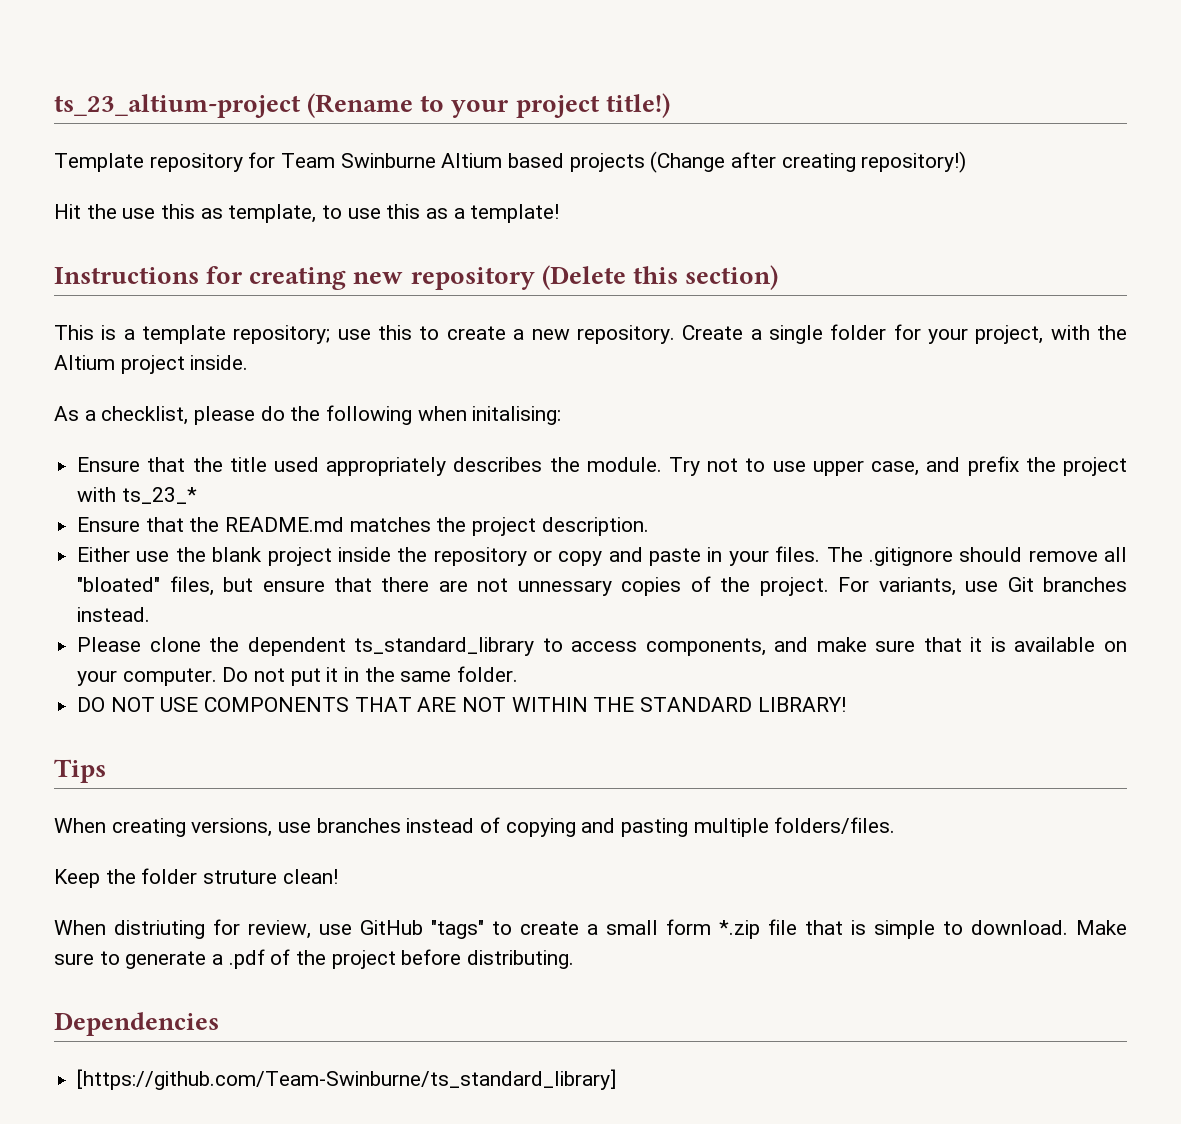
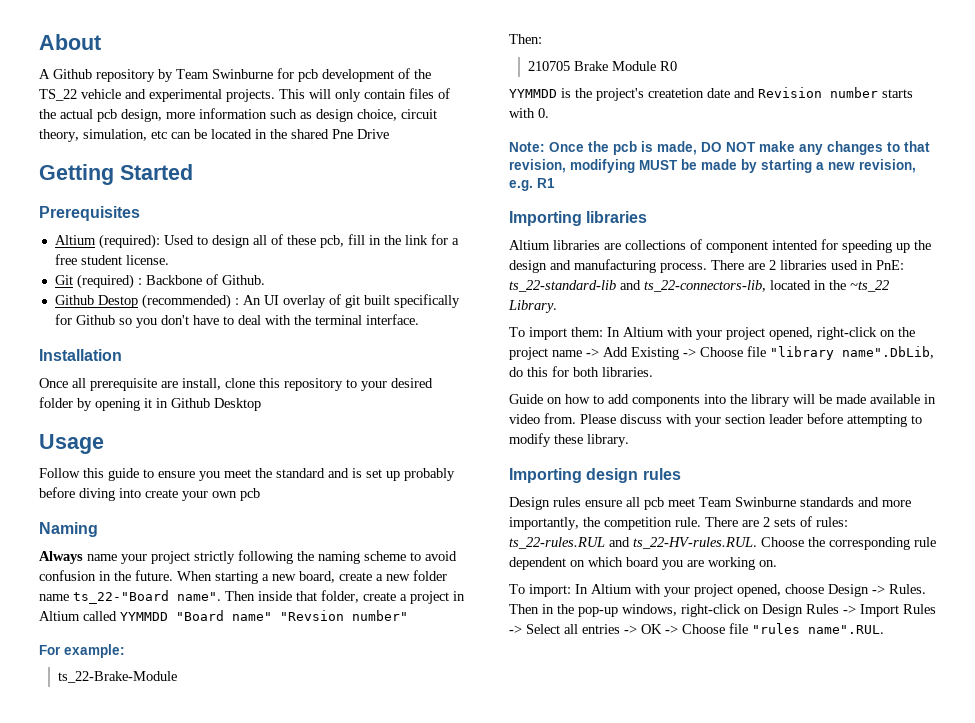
- ts_23_altium-project (Rename to your project title!)
- Template repository for Team Swinburne Altium based projects (Change after creating repository!)
- Hit the use this as template, to use this as a template!
- Instructions for creating new repository (Delete this section)
- This is a template repository; use this to create a new repository. Create a single folder for your project, with the Altium project inside.
- As a checklist, please do the following when initalising:
- Ensure that the title used appropriately describes the module. Try not to use upper case, and prefix the project with ts_23_*
- Ensure that the README.md matches the project description.
- Either use the blank project inside the repository or copy and paste in your files. The .gitignore should remove all "bloated" files, but ensure that there are not unnessary copies of the project. For variants, use Git branches instead.
- Please clone the dependent ts_standard_library to access components, and make sure that it is available on your computer. Do not put it in the same folder.
- DO NOT USE COMPONENTS THAT ARE NOT WITHIN THE STANDARD LIBRARY!
- Tips
- When creating versions, use branches instead of copying and pasting multiple folders/files.
- Keep the folder struture clean!
- When distriuting for review, use GitHub "tags" to create a small form *.zip file that is simple to download. Make sure to generate a .pdf of the project before distributing.
- Dependencies
- [https://github.com/Team-Swinburne/ts_standard_library]
+ About
+ A Github repository by Team Swinburne for pcb development of the TS_22 vehicle and experimental projects. This will only contain files of the actual pcb design, more information such as design choice, circuit theory, simulation, etc can be located in the shared Pne Drive
+ Getting Started
+ Prerequisites
+ Altium (required): Used to design all of these pcb, fill in the link for a free student license.
+ Git (required) : Backbone of Github.
+ Github Destop (recommended) : An UI overlay of git built specifically for Github so you don't have to deal with the terminal interface.
+ Installation
+ Once all prerequisite are install, clone this repository to your desired folder by opening it in Github Desktop
+ Usage
+ Follow this guide to ensure you meet the standard and is set up probably before diving into create your own pcb
+ Naming
+ Always name your project strictly following the naming scheme to avoid confusion in the future. When starting a new board, create a new folder name ts_22-"Board name". Then inside that folder, create a project in Altium called YYMMDD "Board name" "Revsion number"
+ For example:
+ ts_22-Brake-Module
+ Then:
+ 210705 Brake Module R0
+ YYMMDD is the project's createtion date and Revision number starts with 0.
+ Note: Once the pcb is made, DO NOT make any changes to that revision, modifying MUST be made by starting a new revision, e.g. R1
+ Importing libraries
+ Altium libraries are collections of component intented for speeding up the design and manufacturing process. There are 2 libraries used in PnE: ts_22-standard-lib and ts_22-connectors-lib, located in the ~ts_22 Library.
+ To import them: In Altium with your project opened, right-click on the project name -> Add Existing -> Choose file "library name".DbLib, do this for both libraries.
+ Guide on how to add components into the library will be made available in video from. Please discuss with your section leader before attempting to modify these library.
+ Importing design rules
+ Design rules ensure all pcb meet Team Swinburne standards and more importantly, the competition rule. There are 2 sets of rules: ts_22-rules.RUL and ts_22-HV-rules.RUL. Choose the corresponding rule dependent on which board you are working on.
+ To import: In Altium with your project opened, choose Design -> Rules. Then in the pop-up windows, right-click on Design Rules -> Import Rules -> Select all entries -> OK -> Choose file "rules name".RUL.

